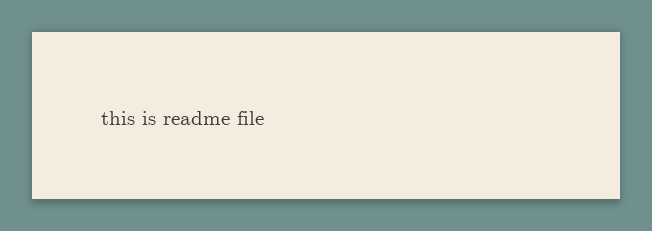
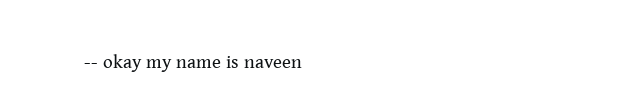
- this is readme file
+ -- okay my name is naveen

